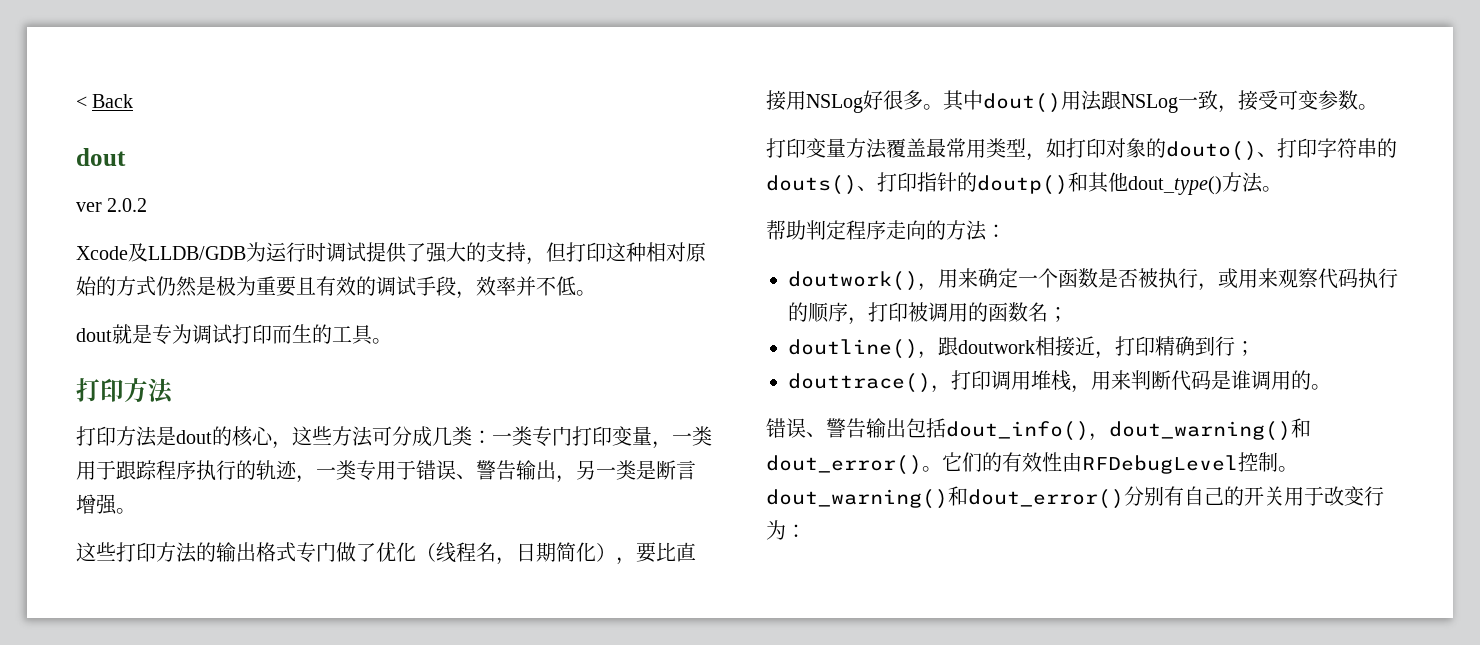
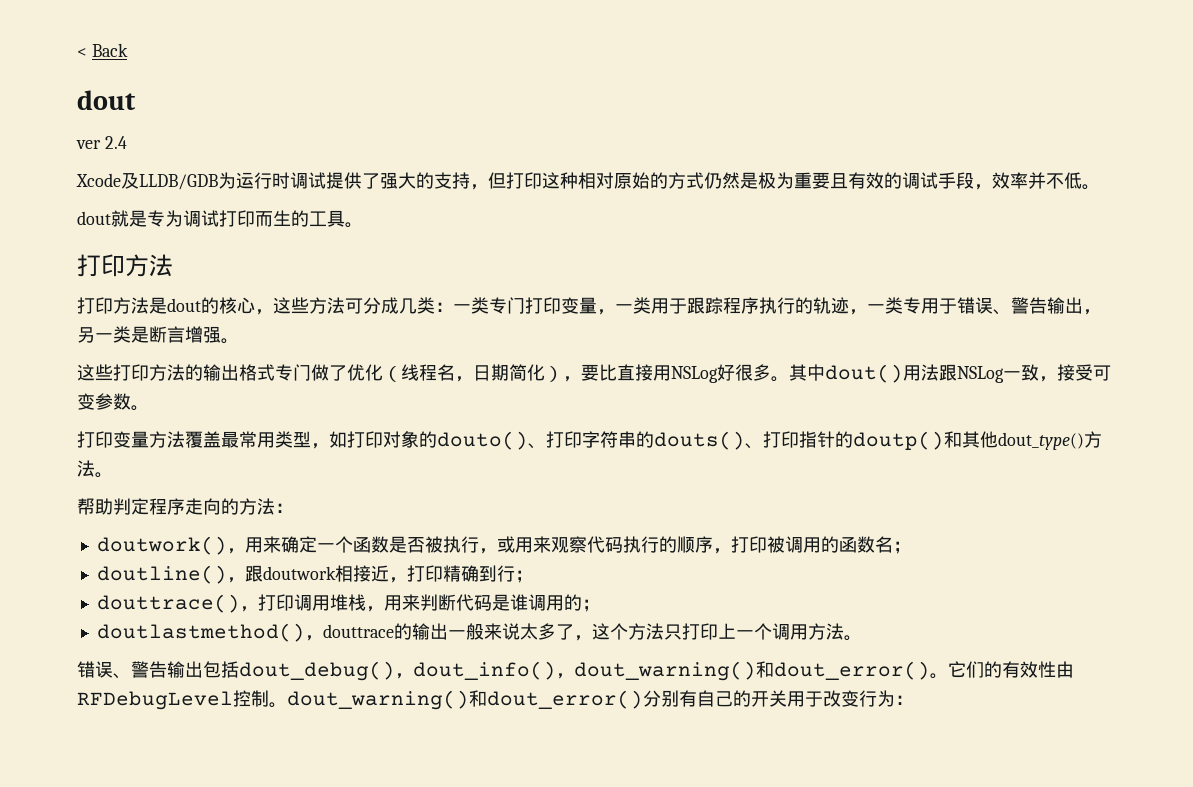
- ver 2.0.2
+ ver 2.4
- douttrace()，打印调用堆栈，用来判断代码是谁调用的。
+ douttrace()，打印调用堆栈，用来判断代码是谁调用的；
+ doutlastmethod()，douttrace的输出一般来说太多了，这个方法只打印上一个调用方法。
- 错误、警告输出包括dout_info()，dout_warning()和dout_error()。
+ 错误、警告输出包括dout_debug()，dout_info()，dout_warning()和dout_error()。

